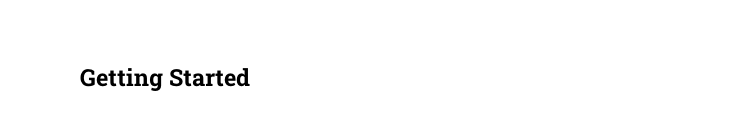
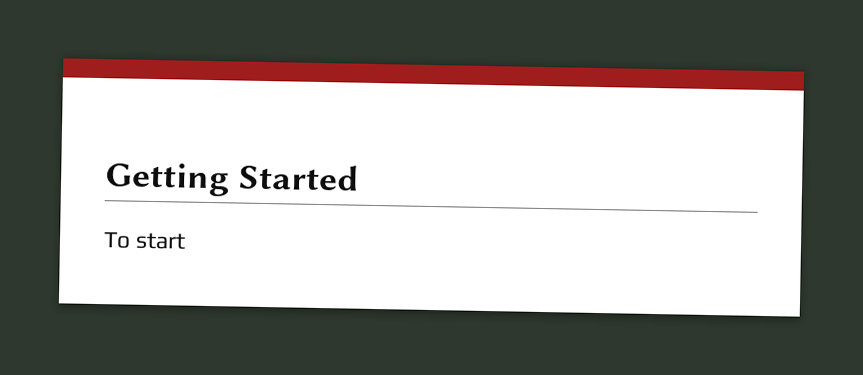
+ To start

